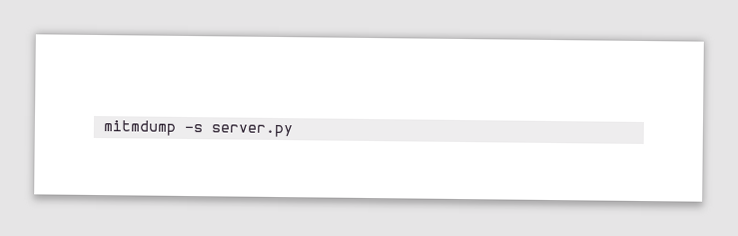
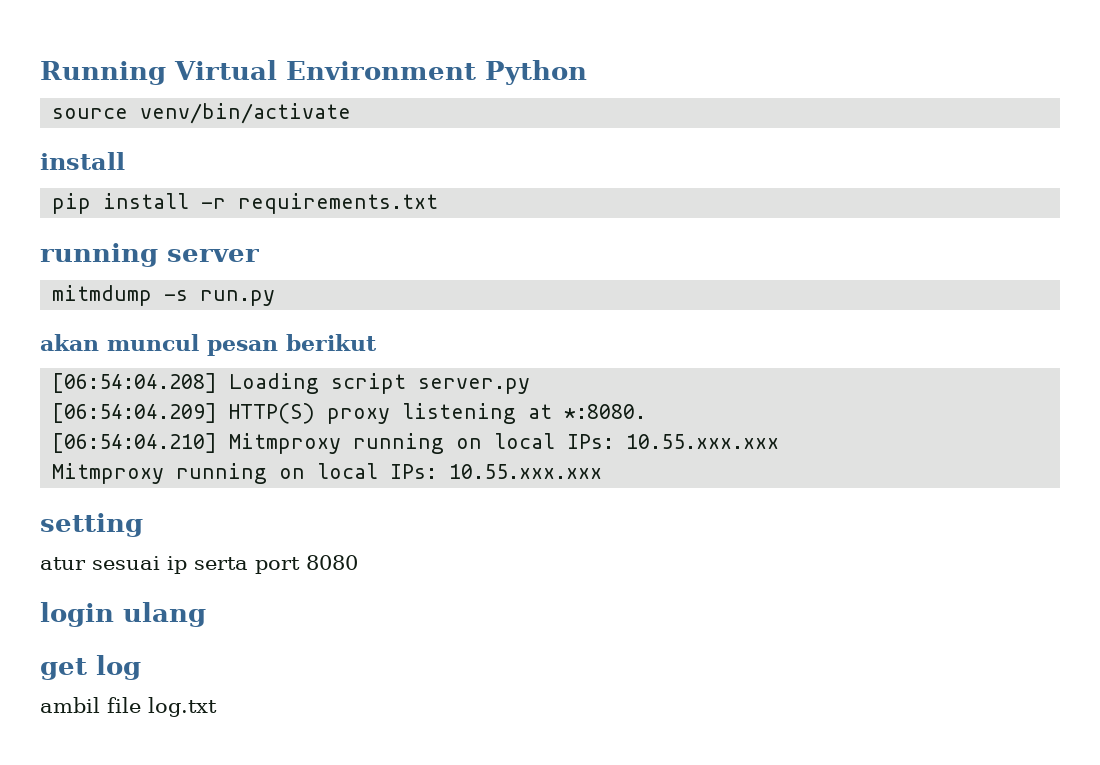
- mitmdump -s server.py
+ Running Virtual Environment Python
+ source venv/bin/activate
+ install
+ pip install -r requirements.txt
+ running server
+ mitmdump -s run.py
+ akan muncul pesan berikut
+ [06:54:04.208] Loading script server.py
+ [06:54:04.209] HTTP(S) proxy listening at *:8080.
+ [06:54:04.210] Mitmproxy running on local IPs: 10.55.xxx.xxx
+ Mitmproxy running on local IPs: 10.55.xxx.xxx
+ setting
+ atur sesuai ip serta port 8080
+ login ulang
+ get log
+ ambil file log.txt

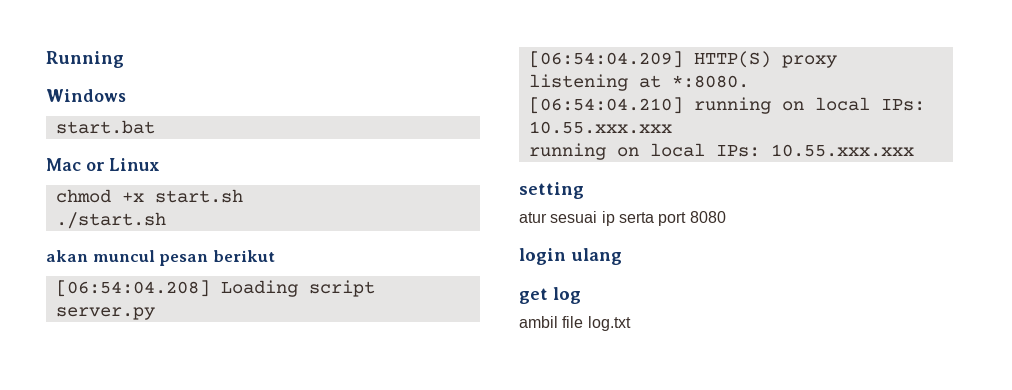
- Running Virtual Environment Python
- source venv/bin/activate
- install
- pip install -r requirements.txt
- running server
- mitmdump -s run.py
+ Running
+ Windows
+ start.bat
+ Mac or Linux
+ chmod +x start.sh
+ ./start.sh
- [06:54:04.210] Mitmproxy running on local IPs: 10.55.xxx.xxx
- Mitmproxy running on local IPs: 10.55.xxx.xxx
+ [06:54:04.210] running on local IPs: 10.55.xxx.xxx
+ running on local IPs: 10.55.xxx.xxx

